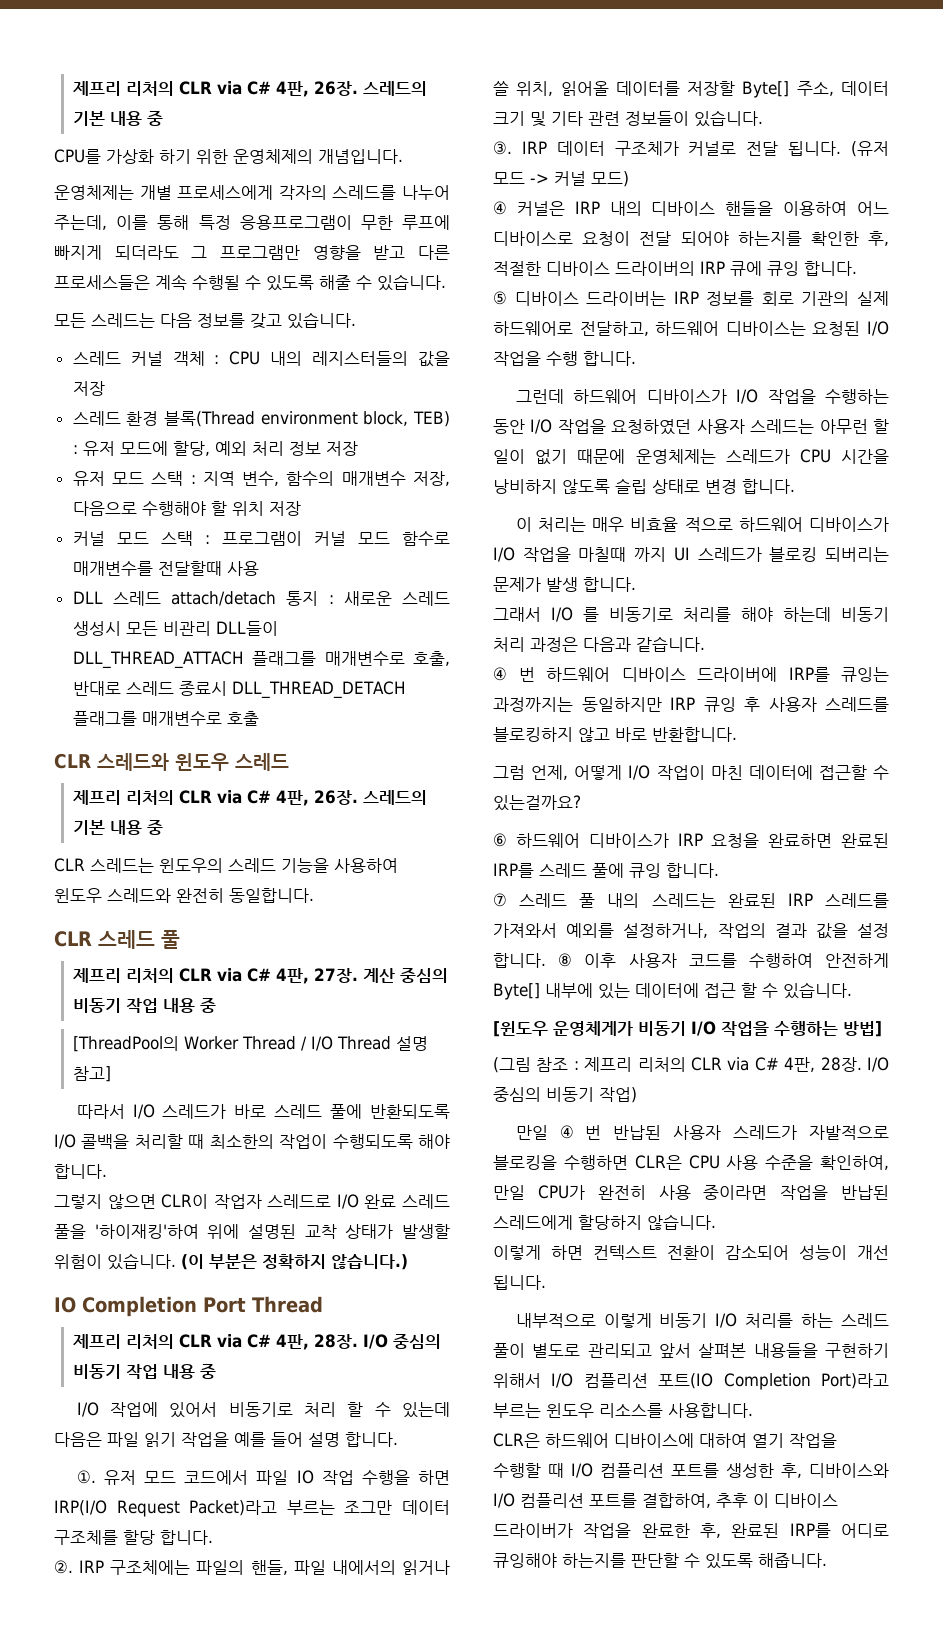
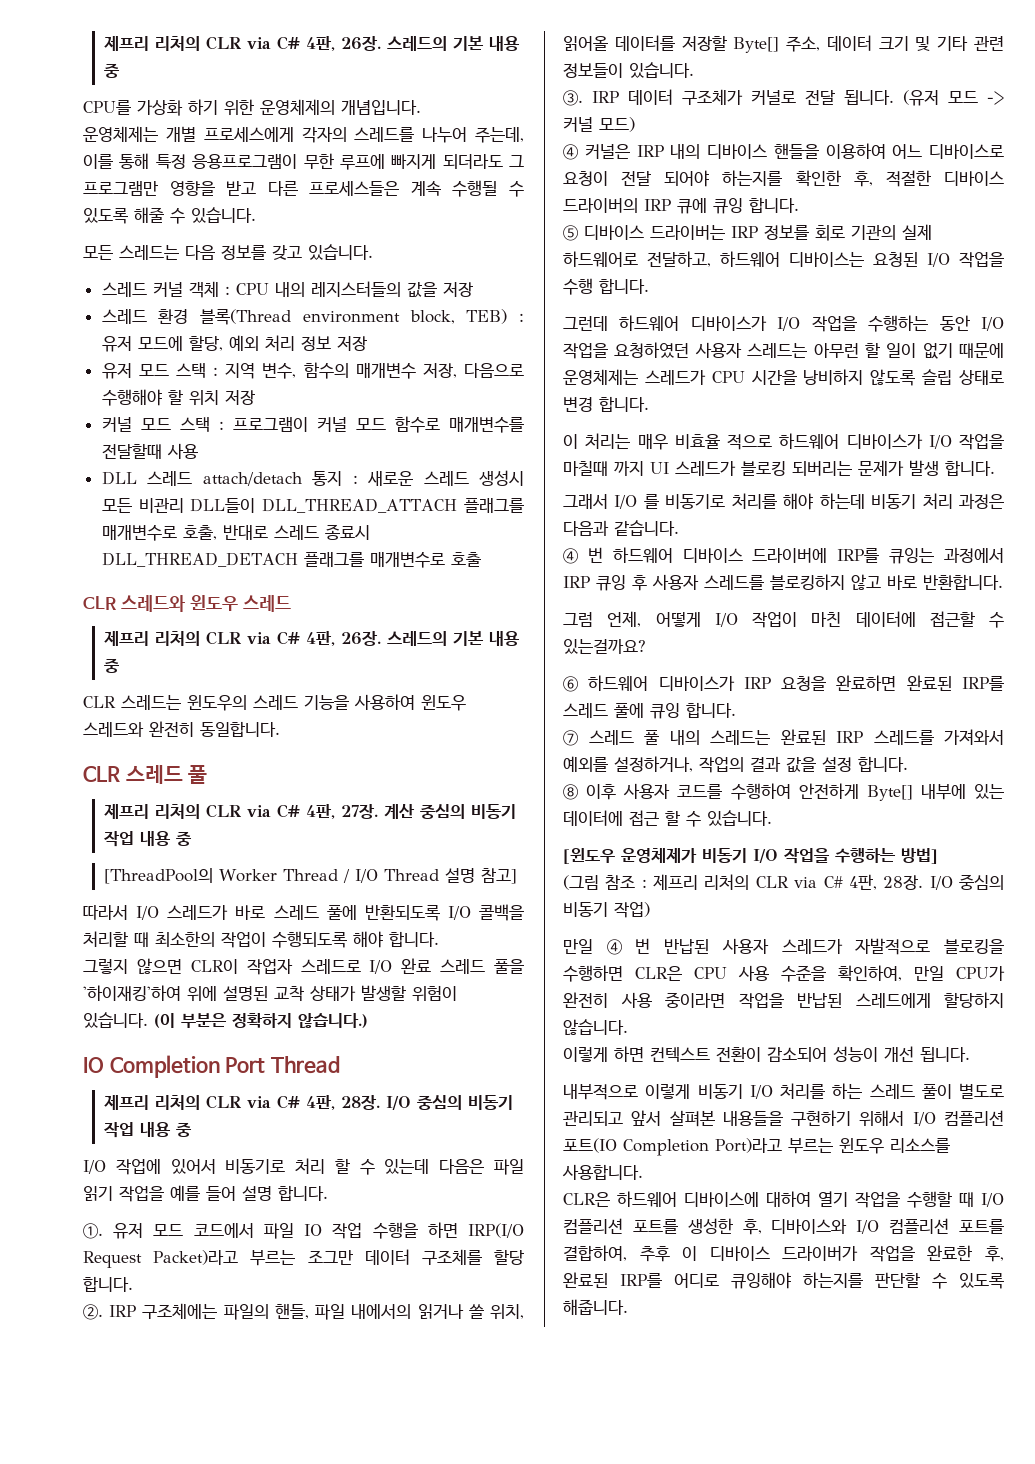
- ④ 번 하드웨어 디바이스 드라이버에 IRP를 큐잉는 과정까지는 동일하지만 IRP 큐잉 후 사용자 스레드를 블로킹하지 않고 바로 반환합니다.
+ ④ 번 하드웨어 디바이스 드라이버에 IRP를 큐잉는 과정에서 IRP 큐잉 후 사용자 스레드를 블로킹하지 않고 바로 반환합니다.
- ⑦ 스레드 풀 내의 스레드는 완료된 IRP 스레드를 가져와서 예외를 설정하거나, 작업의 결과 값을 설정 합니다. ⑧ 이후 사용자 코드를 수행하여 안전하게 Byte[] 내부에 있는 데이터에 접근 할 수 있습니다.
+ ⑦ 스레드 풀 내의 스레드는 완료된 IRP 스레드를 가져와서 예외를 설정하거나, 작업의 결과 값을 설정 합니다.
+ ⑧ 이후 사용자 코드를 수행하여 안전하게 Byte[] 내부에 있는 데이터에 접근 할 수 있습니다.
- [윈도우 운영체게가 비동기 I/O 작업을 수행하는 방법]
+ [윈도우 운영체제가 비동기 I/O 작업을 수행하는 방법]

